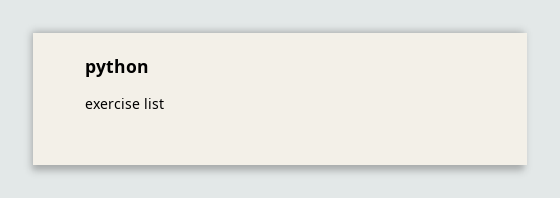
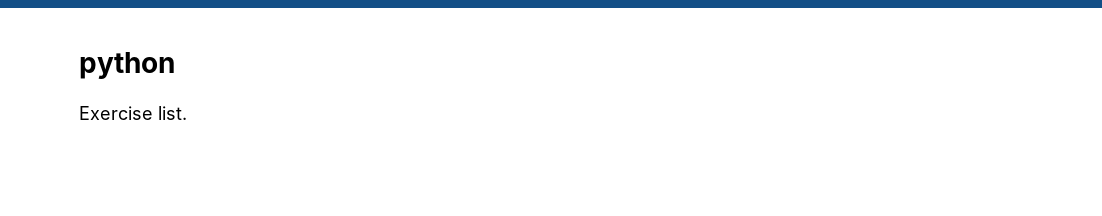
- exercise list
+ Exercise list.

